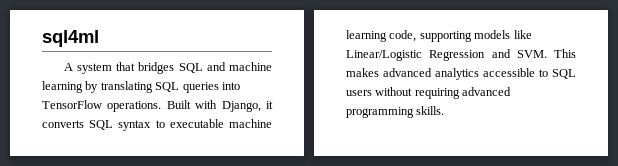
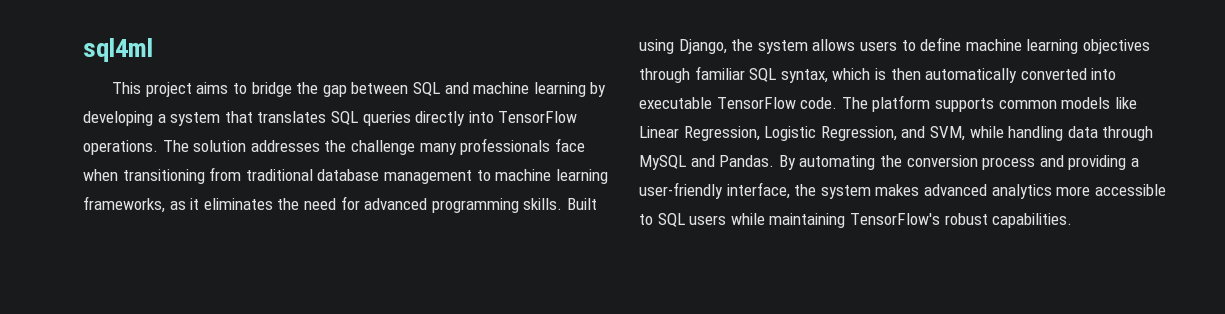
- A system that bridges SQL and machine learning by translating SQL queries into TensorFlow operations.
+ This project aims to bridge the gap between SQL and machine learning by developing a system that translates SQL queries directly into TensorFlow operations.
- Built with Django, it converts SQL syntax to executable machine learning code, supporting models like Linear/Logistic Regression and SVM. This makes advanced analytics accessible to SQL users without requiring advanced programming skills.
+ The solution addresses the challenge many professionals face when transitioning from traditional database management to machine learning frameworks, as it eliminates the need for advanced programming skills. Built using Django, the system allows users to define machine learning objectives through familiar SQL syntax, which is then automatically converted into executable TensorFlow code. The platform supports common models like Linear Regression, Logistic Regression, and SVM, while handling data through MySQL and Pandas. By automating the conversion process and providing a user-friendly interface, the system makes advanced analytics more accessible to SQL users while maintaining TensorFlow's robust capabilities.

